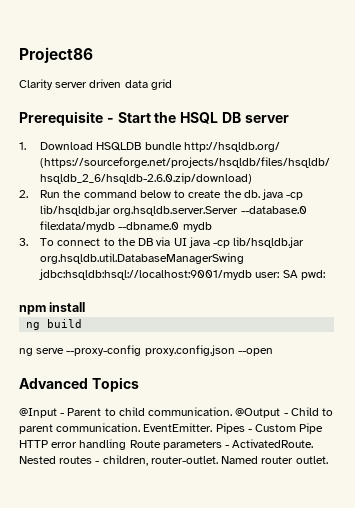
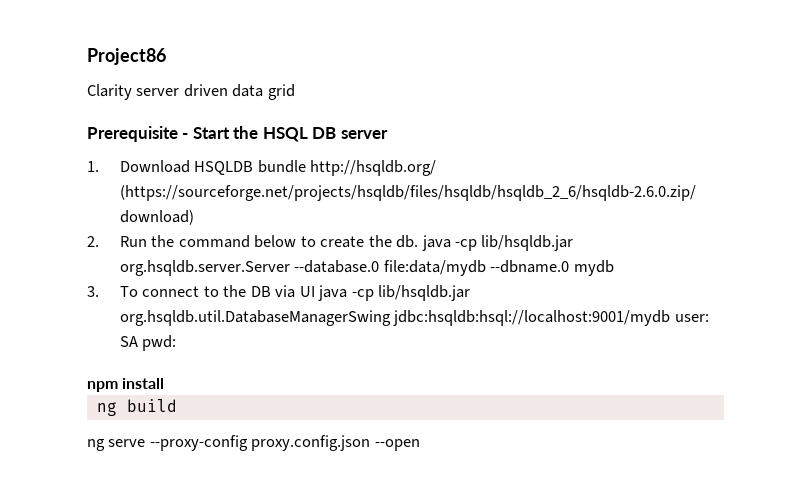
- Advanced Topics
- @Input - Parent to child communication. @Output - Child to parent communication. EventEmitter. Pipes - Custom Pipe HTTP error handling Route parameters - ActivatedRoute. Nested routes - children, router-outlet. Named router outlet.

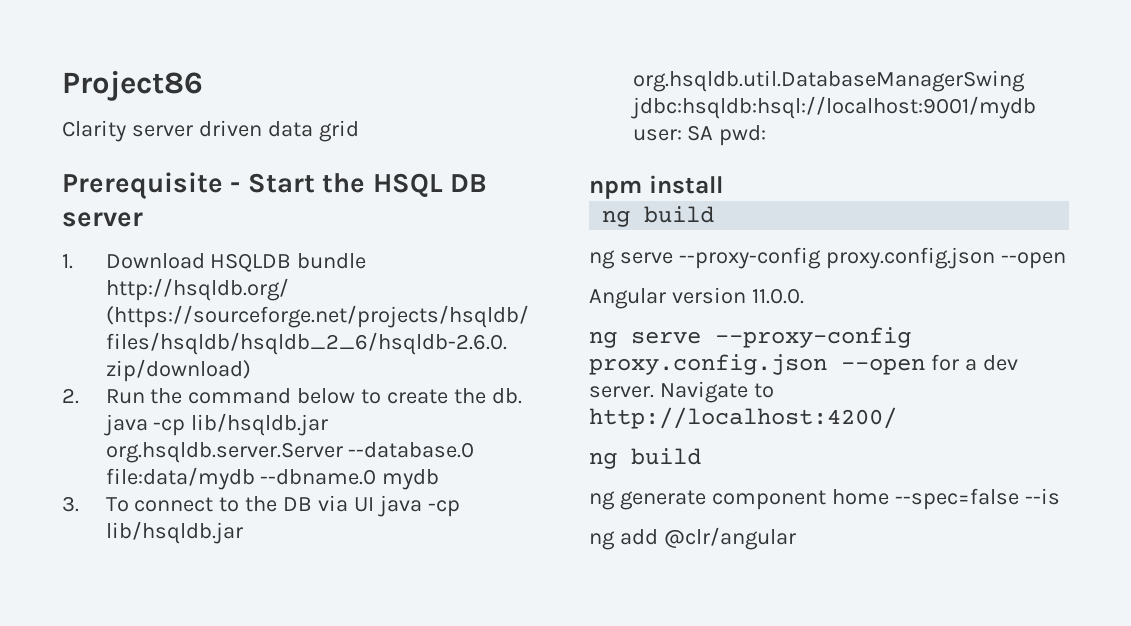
+ Angular version 11.0.0.
+ ng serve --proxy-config proxy.config.json --open for a dev server. Navigate to http://localhost:4200/
+ ng build
+ ng generate component home --spec=false --is
+ ng add @clr/angular

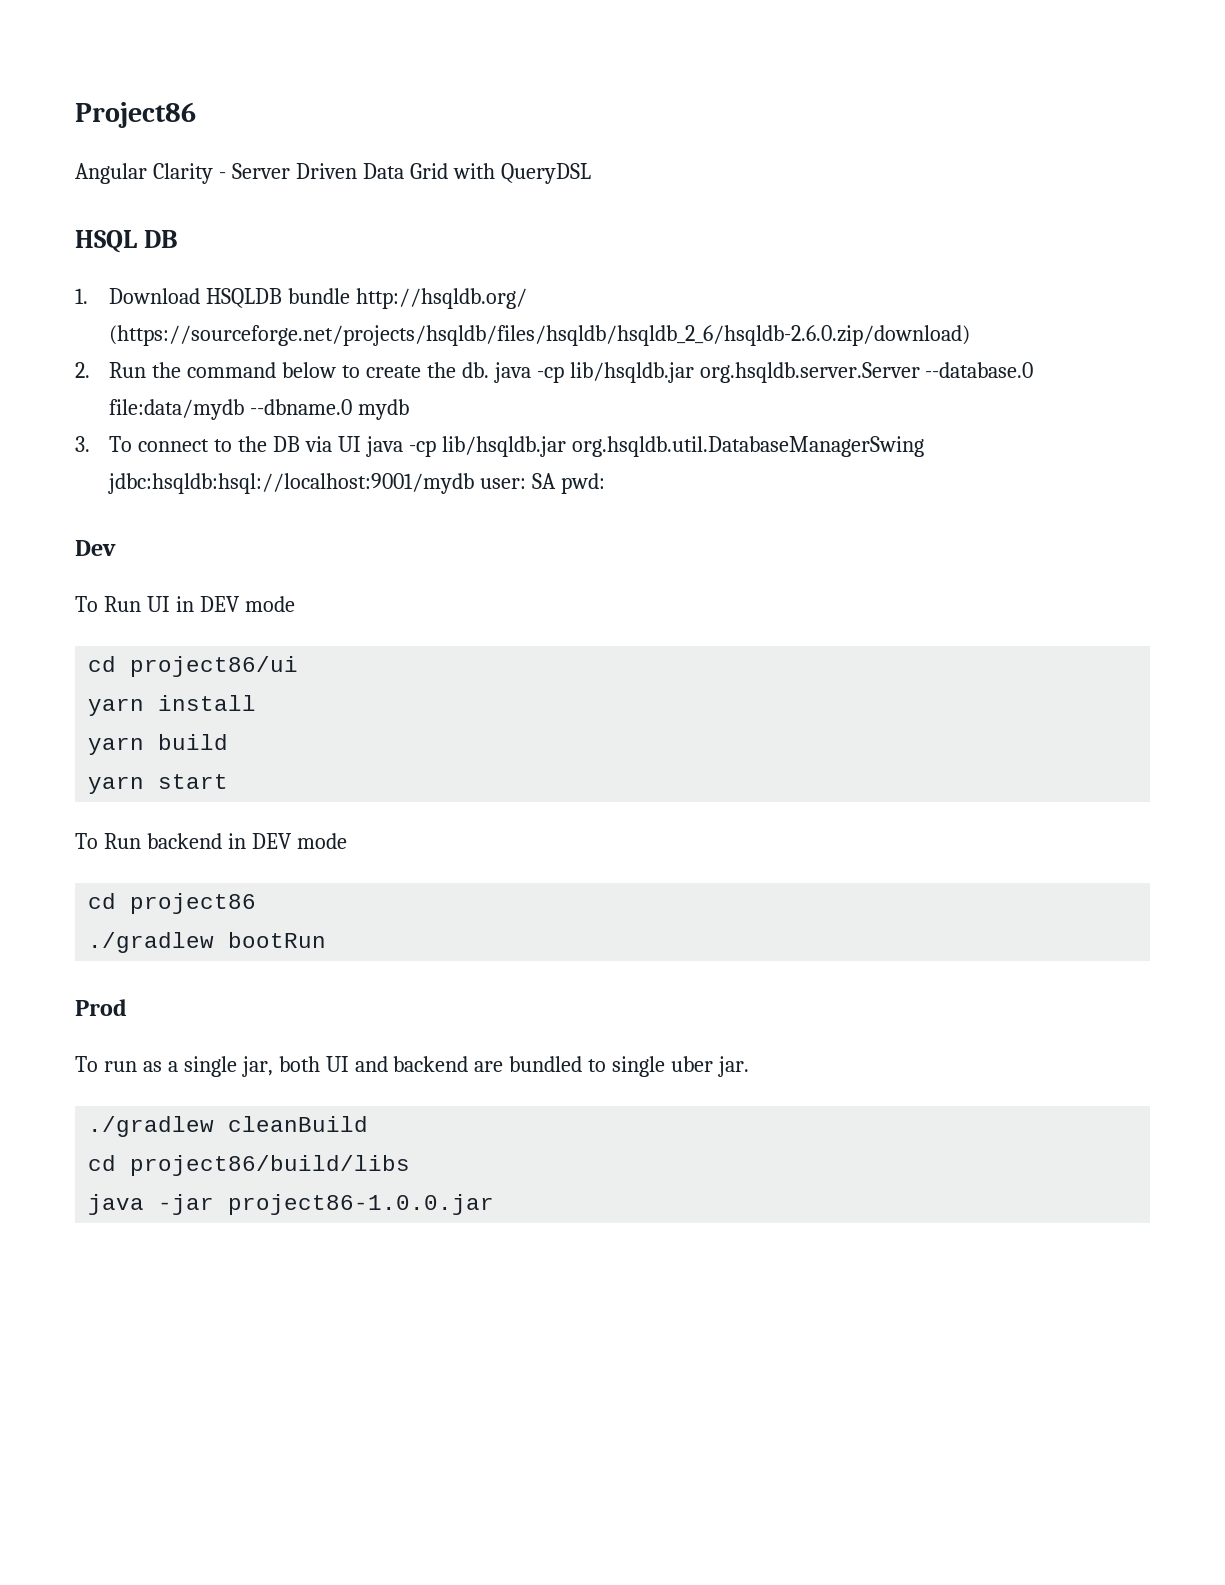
- Clarity server driven data grid
- Prerequisite - Start the HSQL DB server
+ Angular Clarity - Server Driven Data Grid with QueryDSL
+ HSQL DB
- npm install
- ng build
- ng serve --proxy-config proxy.config.json --open
- Angular version 11.0.0.
- ng serve --proxy-config proxy.config.json --open for a dev server. Navigate to http://localhost:4200/
- ng build
- ng generate component home --spec=false --is
- ng add @clr/angular
+ Dev
+ To Run UI in DEV mode
+ cd project86/ui
+ yarn install
+ yarn build
+ yarn start
+ To Run backend in DEV mode
+ cd project86
+ ./gradlew bootRun
+ Prod
+ To run as a single jar, both UI and backend are bundled to single uber jar.
+ ./gradlew cleanBuild
+ cd project86/build/libs
+ java -jar project86-1.0.0.jar

